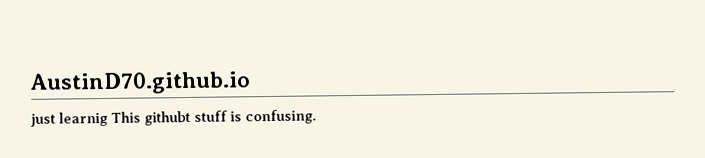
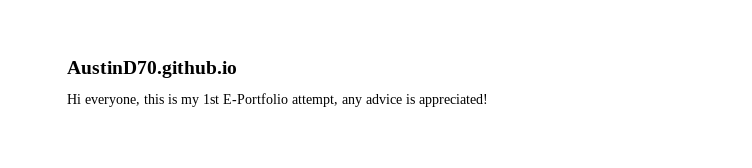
- just learnig This githubt stuff is confusing.
+ Hi everyone, this is my 1st E-Portfolio attempt, any advice is appreciated!

